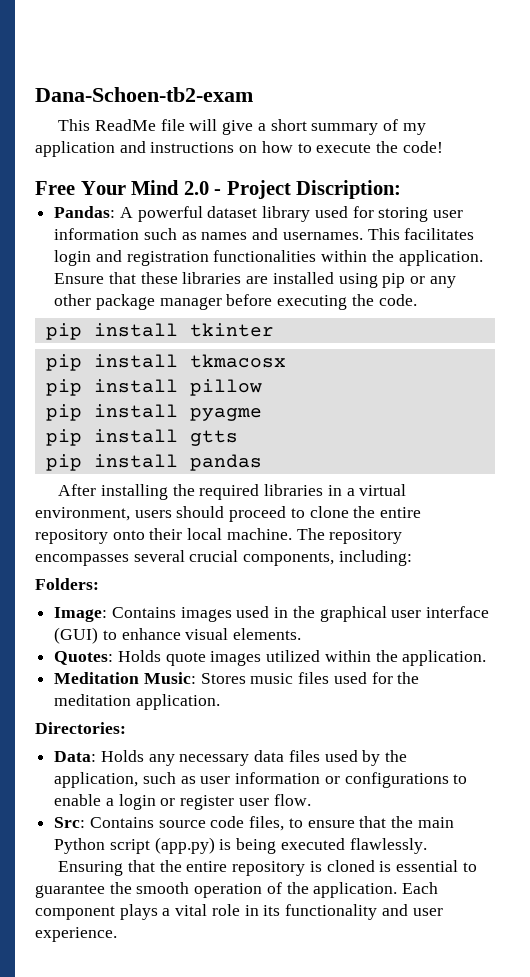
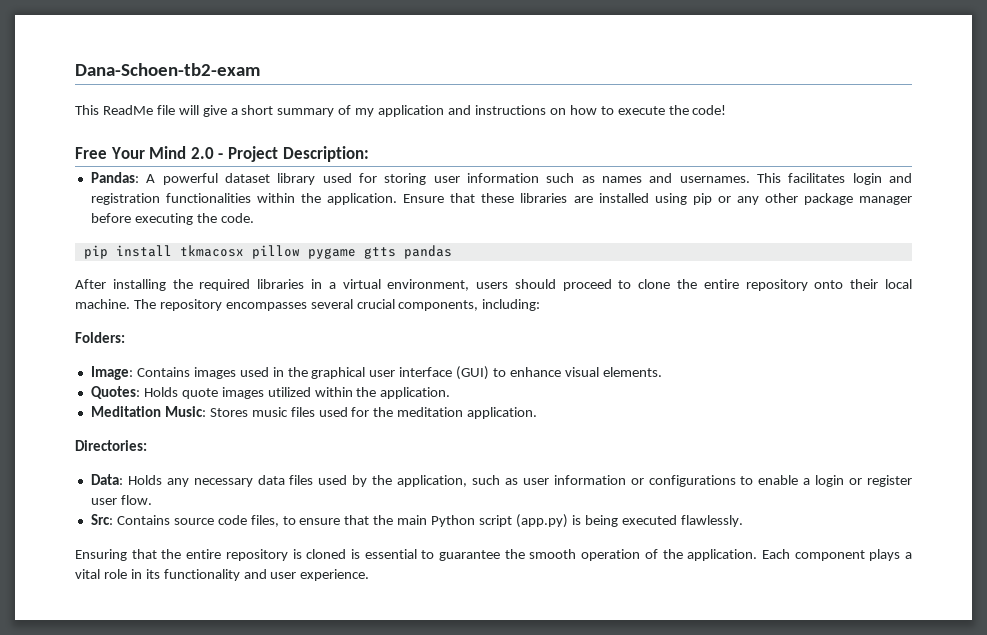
- Free Your Mind 2.0 - Project Discription:
+ Free Your Mind 2.0 - Project Description:
- pip install tkinter
- pip install tkmacosx
- pip install pillow
- pip install pyagme
- pip install gtts
- pip install pandas
+ pip install tkmacosx pillow pygame gtts pandas

